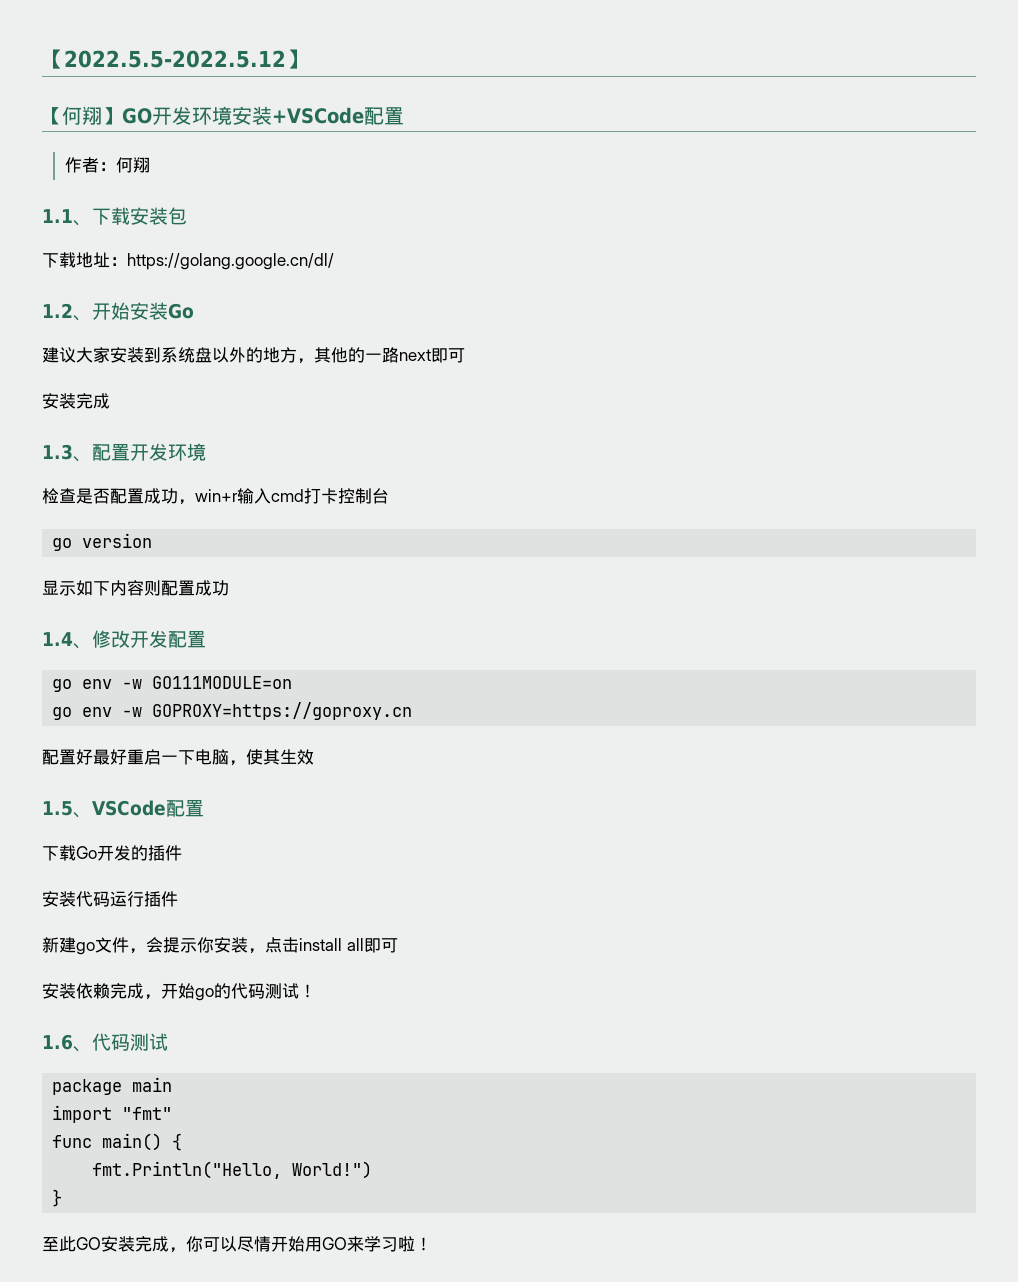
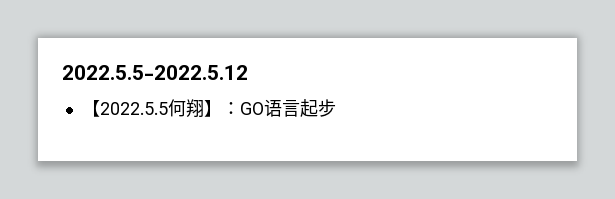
- 【2022.5.5-2022.5.12】
- 【何翔】GO开发环境安装+VSCode配置
- 作者：何翔
- 1.1、下载安装包
- 下载地址：https://golang.google.cn/dl/
- 1.2、开始安装Go
- 建议大家安装到系统盘以外的地方，其他的一路next即可
- 安装完成
- 1.3、配置开发环境
- 检查是否配置成功，win+r输入cmd打卡控制台
- go version
- 显示如下内容则配置成功
- 1.4、修改开发配置
- go env -w GO111MODULE=on
- go env -w GOPROXY=https://goproxy.cn
- 配置好最好重启一下电脑，使其生效
- 1.5、VSCode配置
- 下载Go开发的插件
- 安装代码运行插件
- 新建go文件，会提示你安装，点击install all即可
- 安装依赖完成，开始go的代码测试！
- 1.6、代码测试
- package main
- import "fmt"
- func main() {
- fmt.Println("Hello, World!")
- }
- 至此GO安装完成，你可以尽情开始用GO来学习啦！
+ 2022.5.5-2022.5.12
+ 【2022.5.5何翔】：GO语言起步

